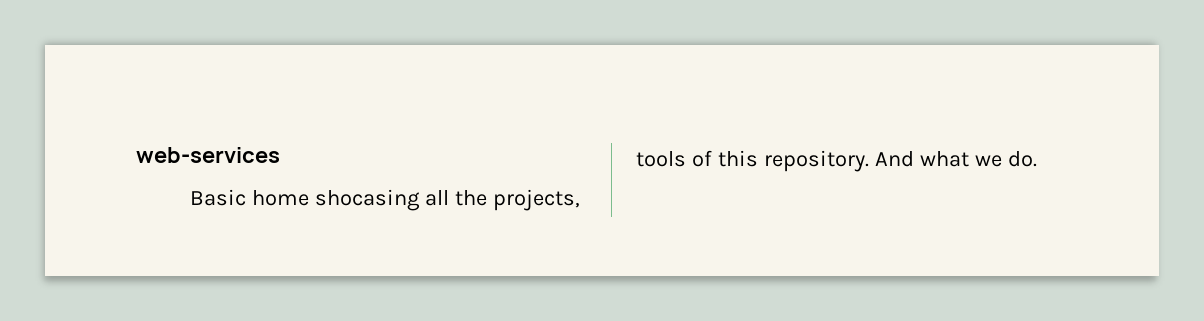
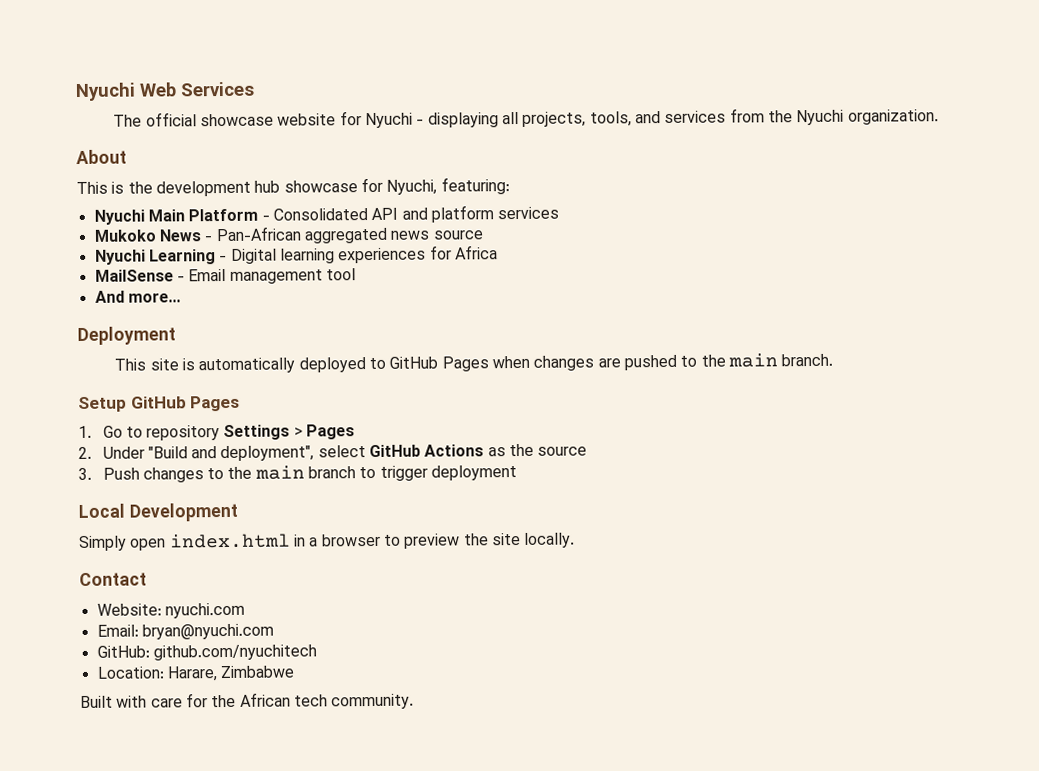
- web-services
- Basic home shocasing all the projects, tools of this repository. And what we do.
+ Nyuchi Web Services
+ The official showcase website for Nyuchi - displaying all projects, tools, and services from the Nyuchi organization.
+ About
+ This is the development hub showcase for Nyuchi, featuring:
+ Nyuchi Main Platform - Consolidated API and platform services
+ Mukoko News - Pan-African aggregated news source
+ Nyuchi Learning - Digital learning experiences for Africa
+ MailSense - Email management tool
+ And more...
+ Deployment
+ This site is automatically deployed to GitHub Pages when changes are pushed to the main branch.
+ Setup GitHub Pages
+ 1. Go to repository Settings > Pages
+ 2. Under "Build and deployment", select GitHub Actions as the source
+ 3. Push changes to the main branch to trigger deployment
+ Local Development
+ Simply open index.html in a browser to preview the site locally.
+ Contact
+ Website: nyuchi.com
+ Email: bryan@nyuchi.com
+ GitHub: github.com/nyuchitech
+ Location: Harare, Zimbabwe
+ Built with care for the African tech community.

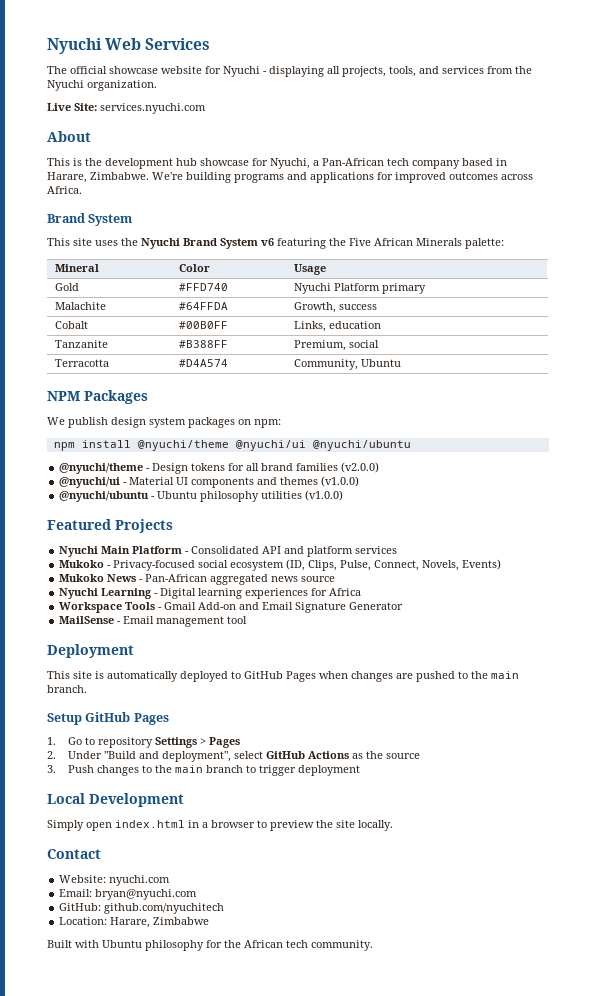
+ Live Site: services.nyuchi.com
- This is the development hub showcase for Nyuchi, featuring:
+ This is the development hub showcase for Nyuchi, a Pan-African tech company based in Harare, Zimbabwe. We're building programs and applications for improved outcomes across Africa.
+ Brand System
+ This site uses the Nyuchi Brand System v6 featuring the Five African Minerals palette:
+ Mineral | Color | Usage
+ Gold | #FFD740 | Nyuchi Platform primary
+ Malachite | #64FFDA | Growth, success
+ Cobalt | #00B0FF | Links, education
+ Tanzanite | #B388FF | Premium, social
+ Terracotta | #D4A574 | Community, Ubuntu
+ NPM Packages
+ We publish design system packages on npm:
+ npm install @nyuchi/theme @nyuchi/ui @nyuchi/ubuntu
+ @nyuchi/theme - Design tokens for all brand families (v2.0.0)
+ @nyuchi/ui - Material UI components and themes (v1.0.0)
+ @nyuchi/ubuntu - Ubuntu philosophy utilities (v1.0.0)
+ Featured Projects
+ Mukoko - Privacy-focused social ecosystem (ID, Clips, Pulse, Connect, Novels, Events)
+ Workspace Tools - Gmail Add-on and Email Signature Generator
- And more...
- Built with care for the African tech community.
+ Built with Ubuntu philosophy for the African tech community.

